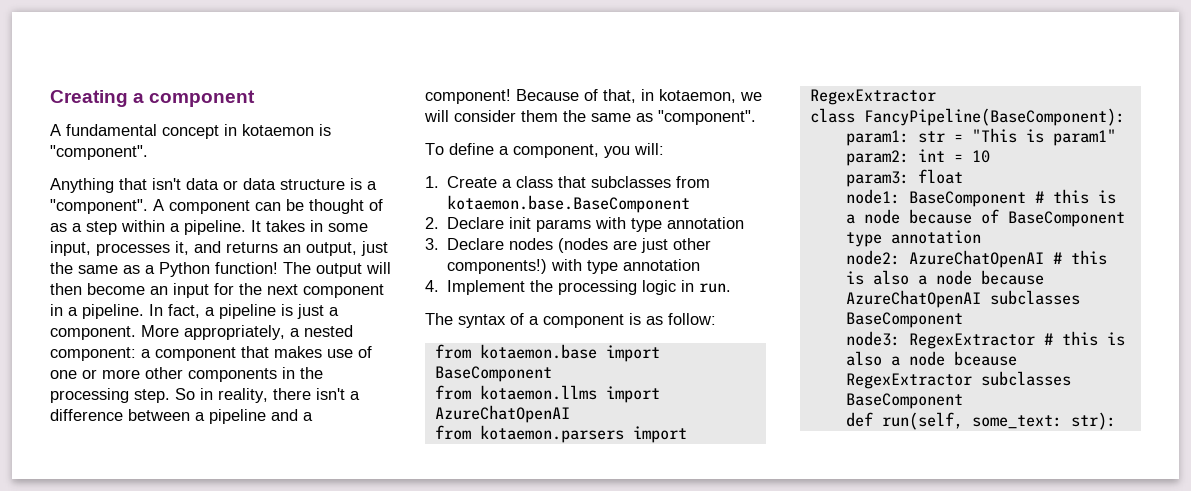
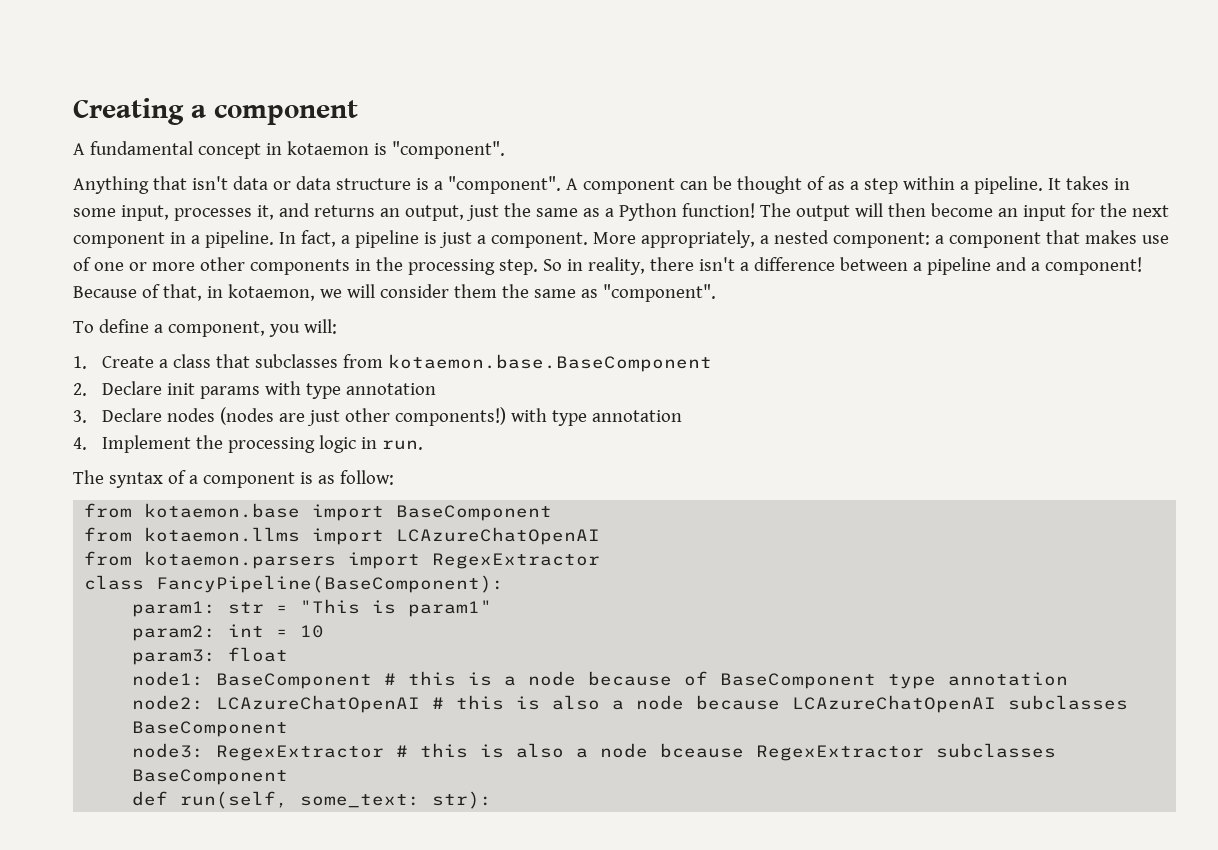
- from kotaemon.llms import AzureChatOpenAI
+ from kotaemon.llms import LCAzureChatOpenAI
- node2: AzureChatOpenAI # this is also a node because AzureChatOpenAI subclasses BaseComponent
+ node2: LCAzureChatOpenAI # this is also a node because LCAzureChatOpenAI subclasses BaseComponent

